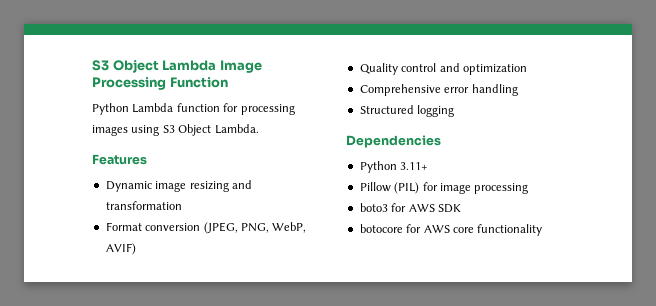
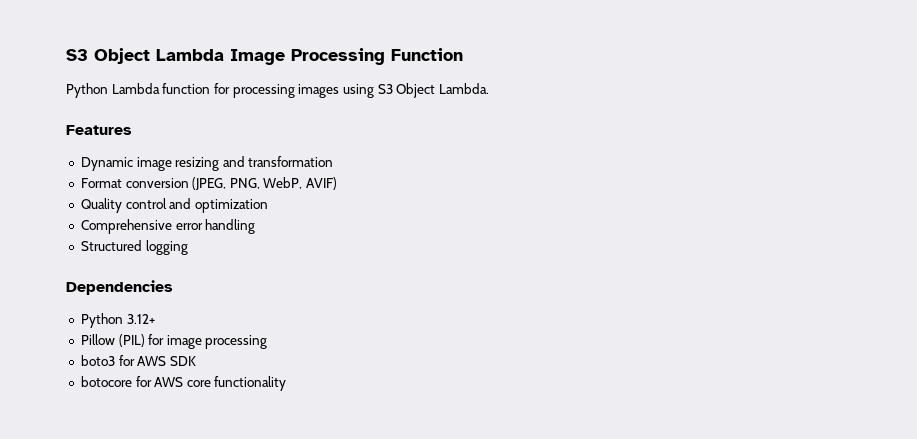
- Python 3.11+
+ Python 3.12+

